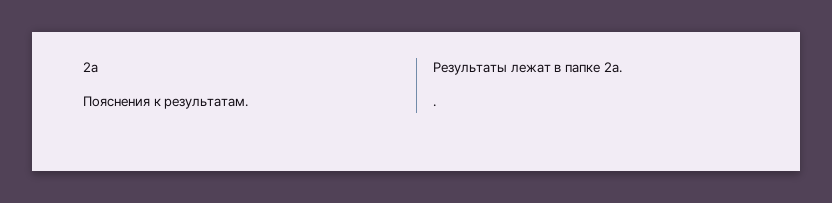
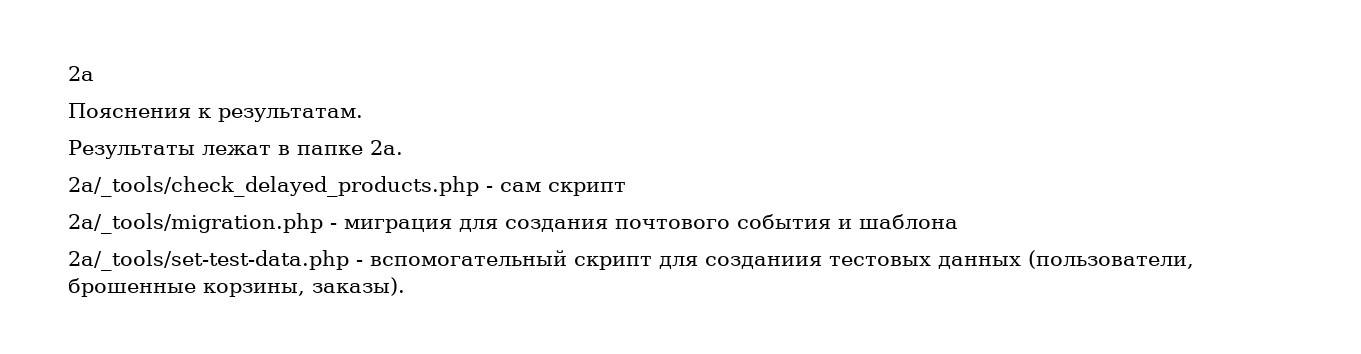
- .
+ 2a/_tools/check_delayed_products.php - сам скрипт
+ 2a/_tools/migration.php - миграция для создания почтового события и шаблона
+ 2a/_tools/set-test-data.php - вспомогательный скрипт для созданиия тестовых данных (пользователи, брошенные корзины, заказы).

